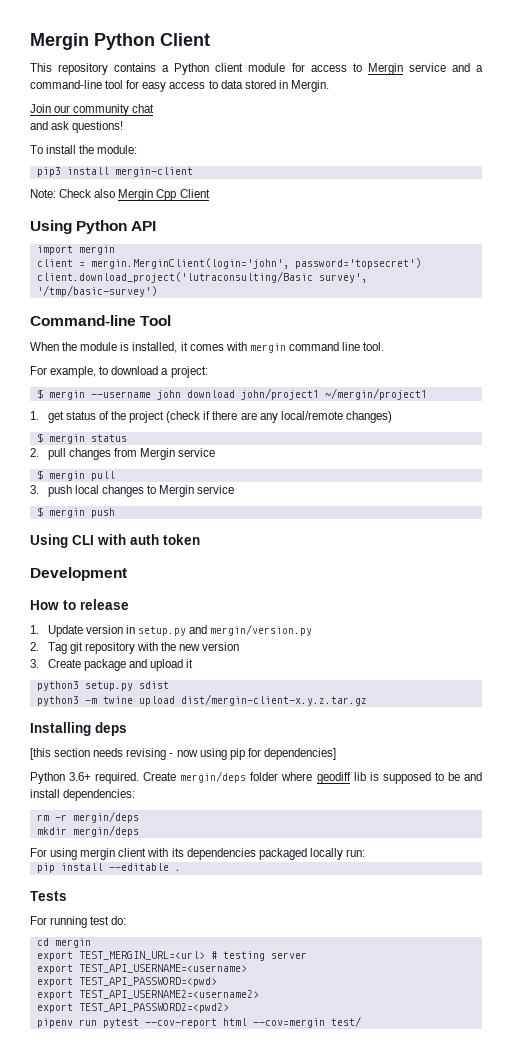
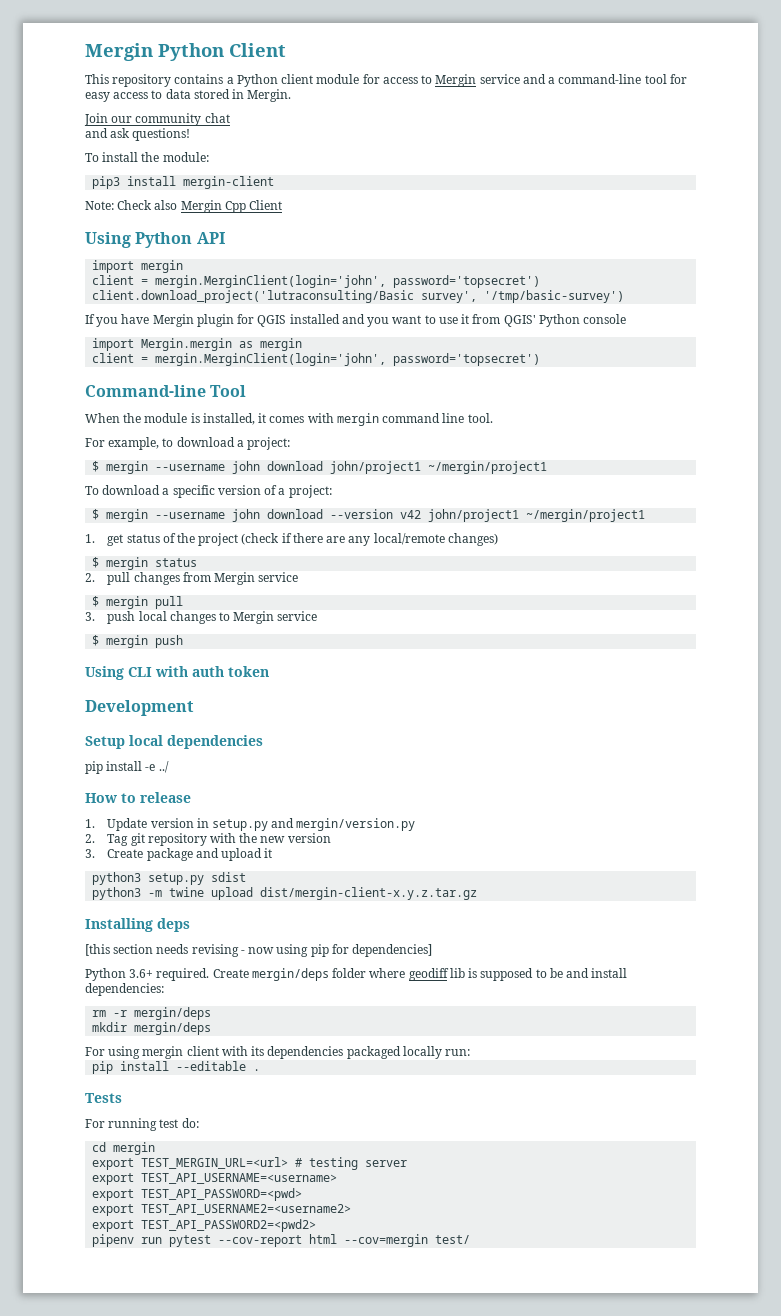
+ If you have Mergin plugin for QGIS installed and you want to use it from QGIS' Python console
+ import Mergin.mergin as mergin
+ client = mergin.MerginClient(login='john', password='topsecret')
+ To download a specific version of a project:
+ $ mergin --username john download --version v42 john/project1 ~/mergin/project1
+ Setup local dependencies
+ pip install -e ../

